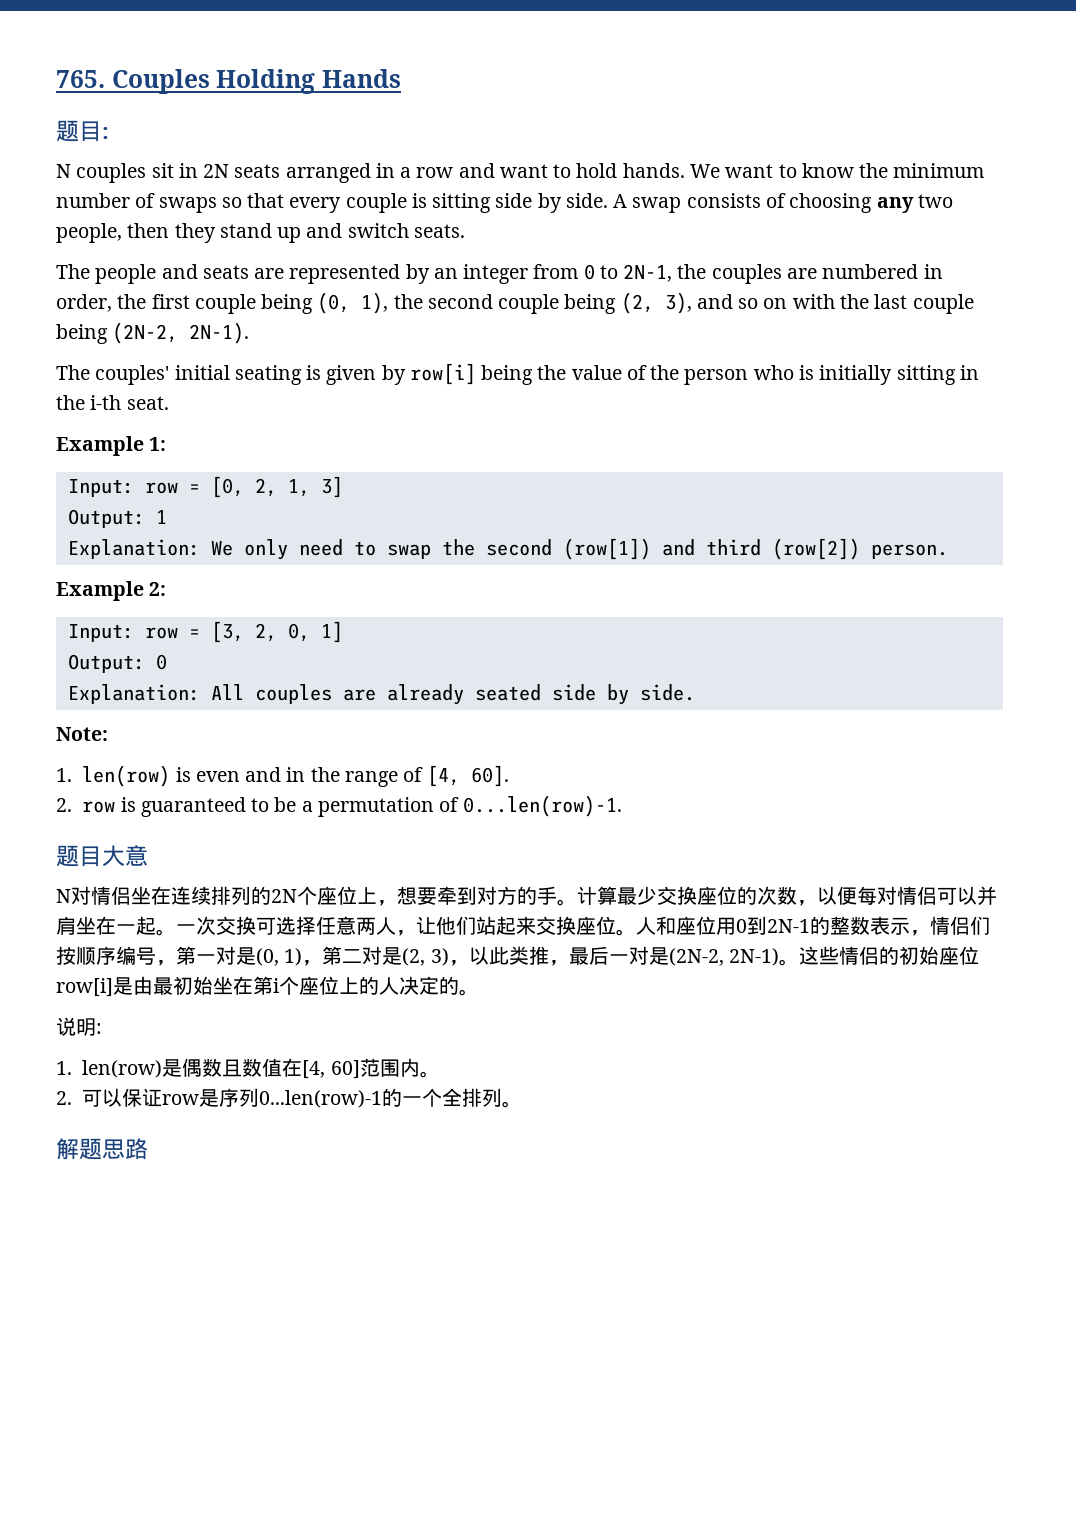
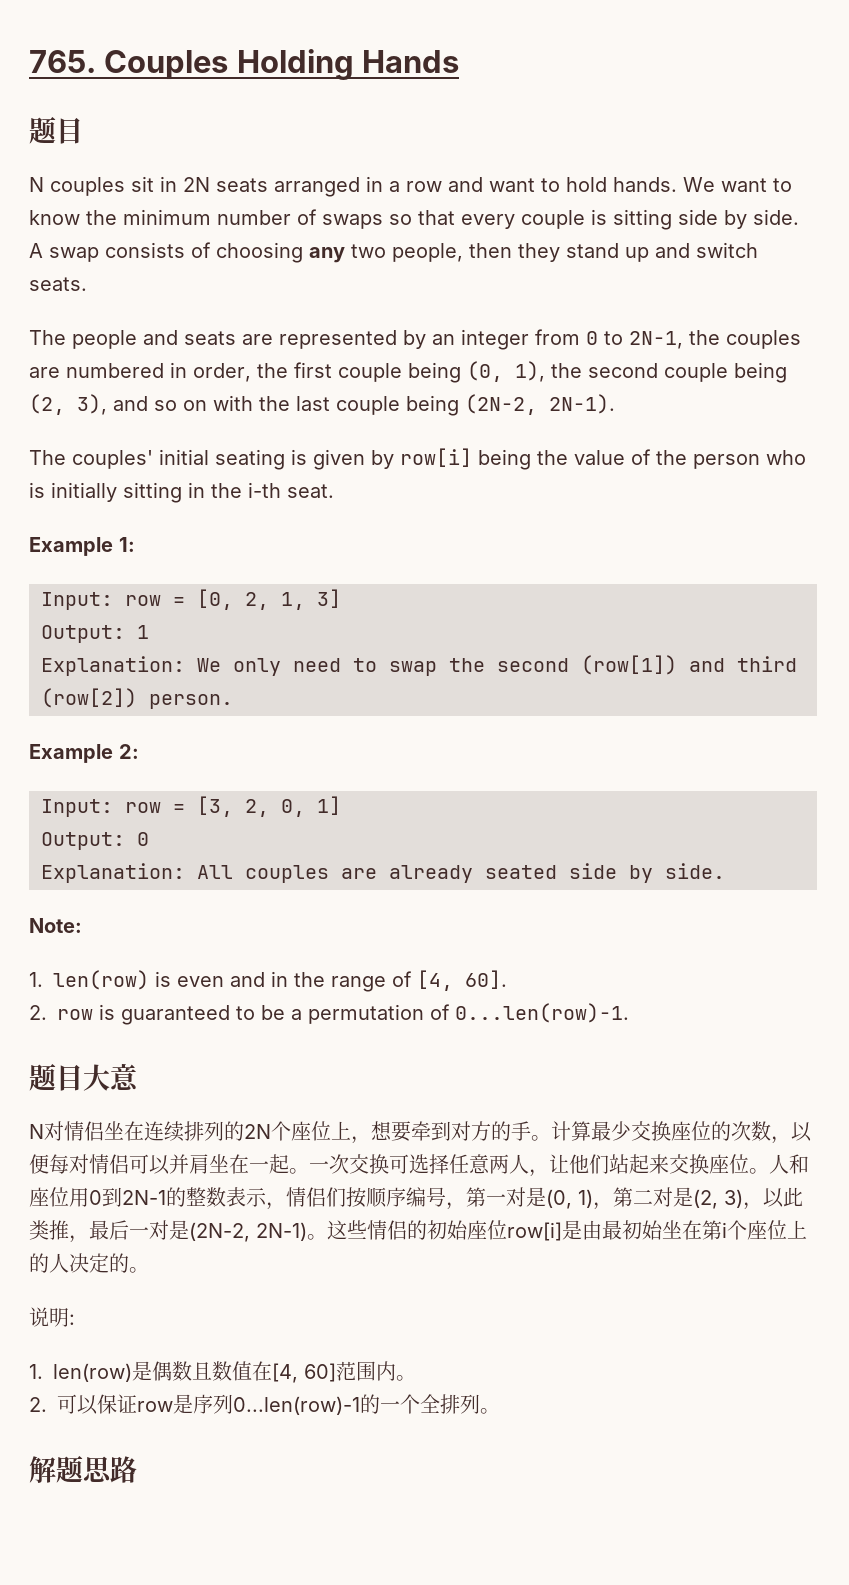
  765. Couples Holding Hands
- 题目:
+ 题目

